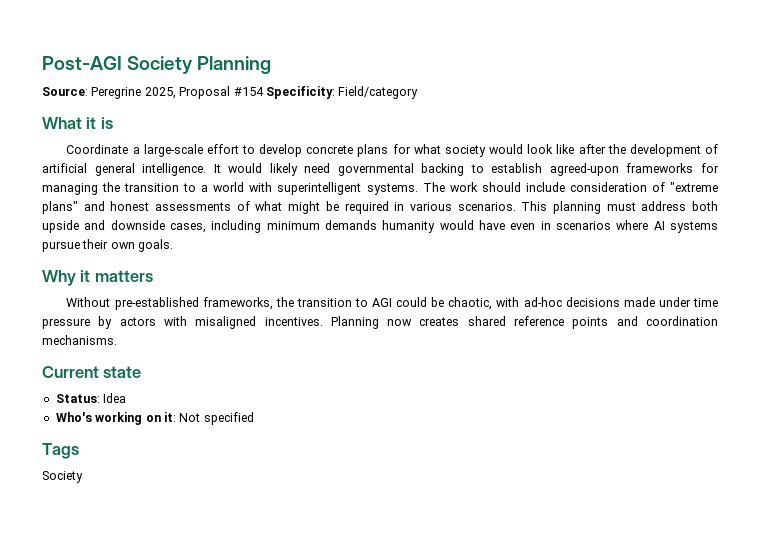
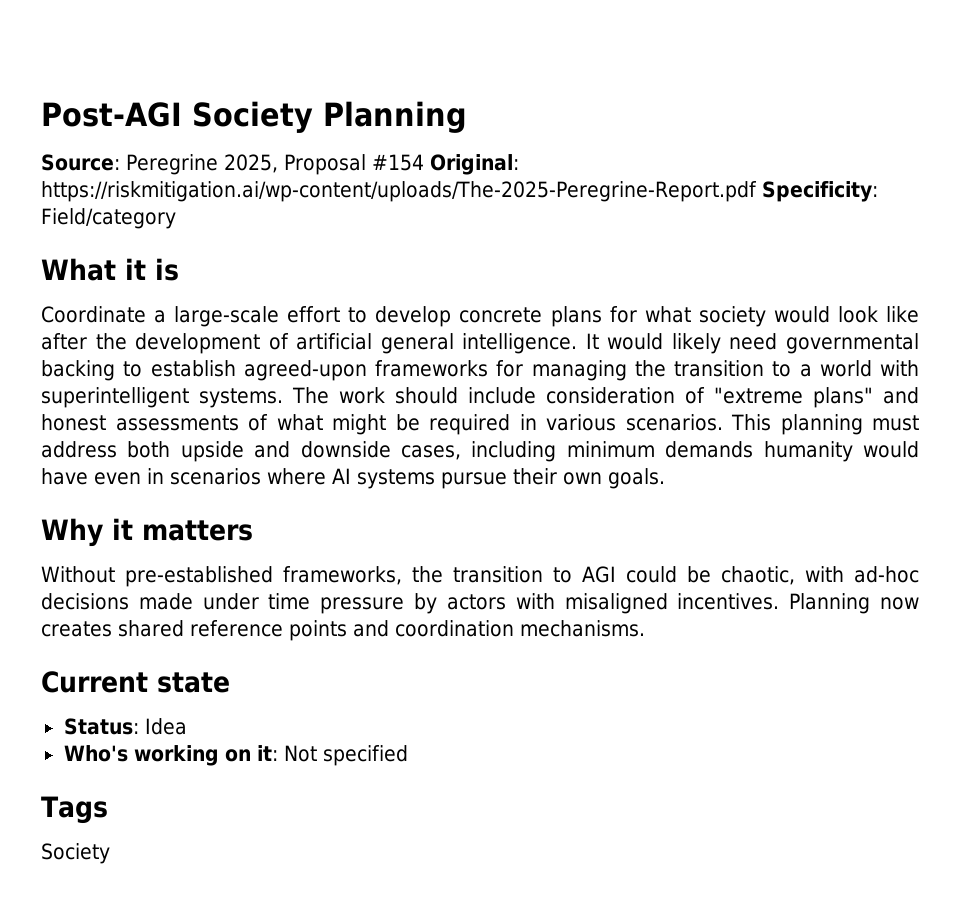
- Source: Peregrine 2025, Proposal #154 Specificity: Field/category
+ Source: Peregrine 2025, Proposal #154 Original: https://riskmitigation.ai/wp-content/uploads/The-2025-Peregrine-Report.pdf Specificity: Field/category

